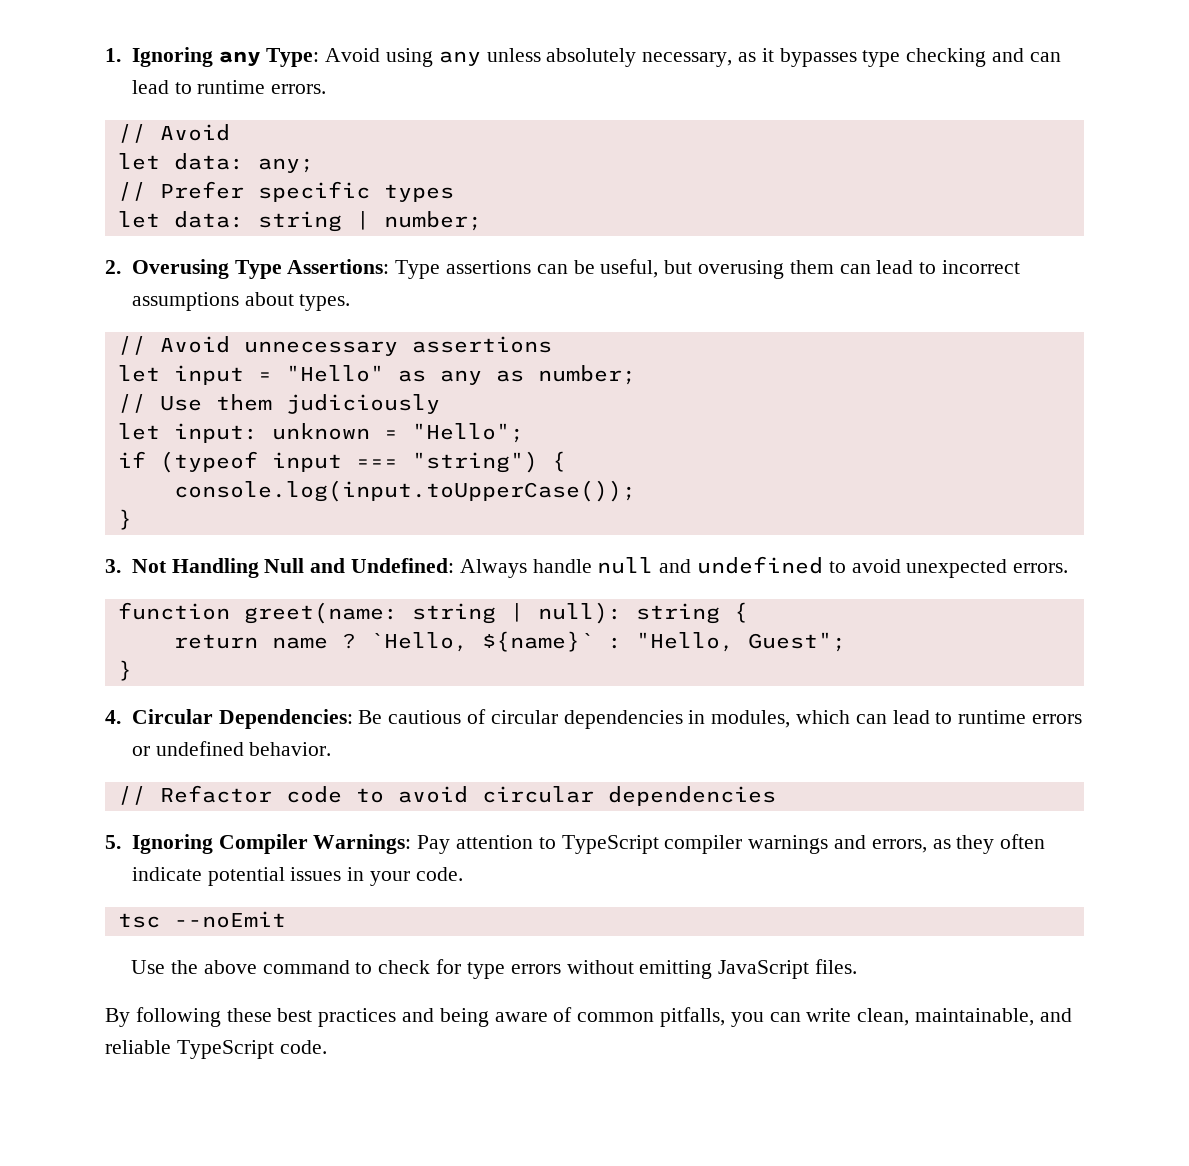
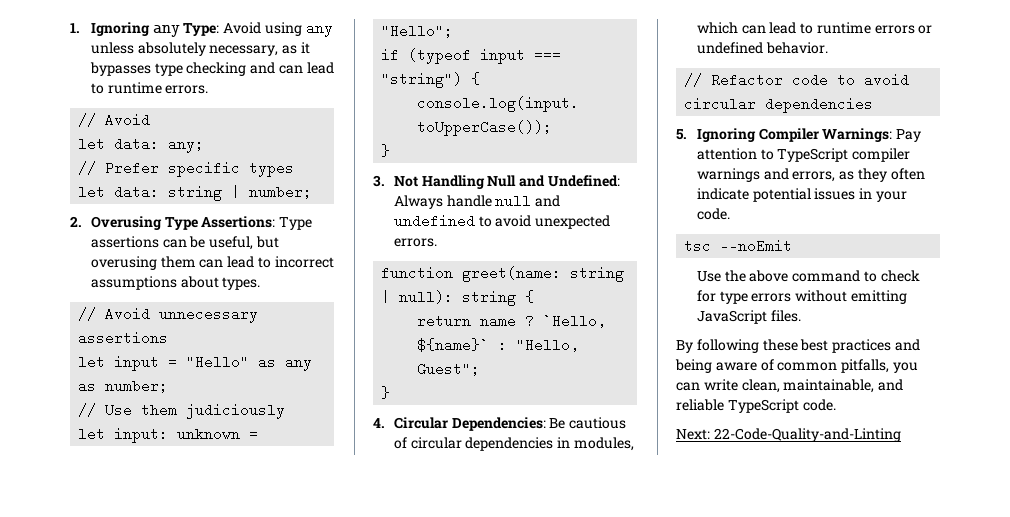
+ Next: 22-Code-Quality-and-Linting

